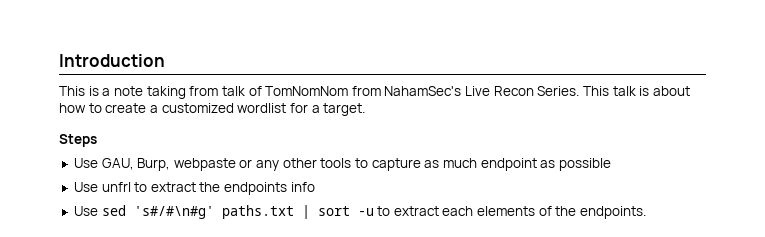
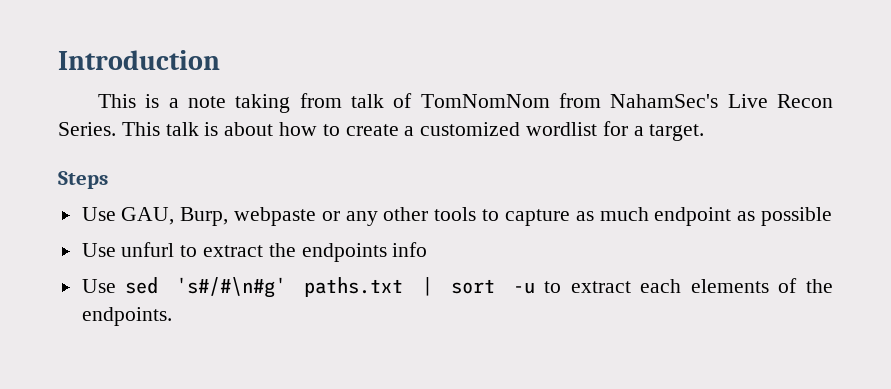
- Use unfrl to extract the endpoints info
+ Use unfurl to extract the endpoints info

